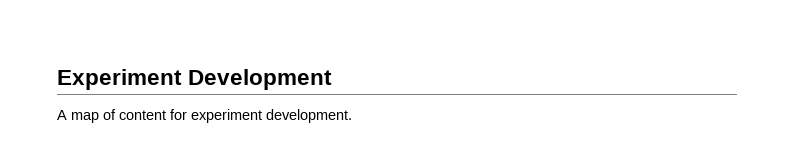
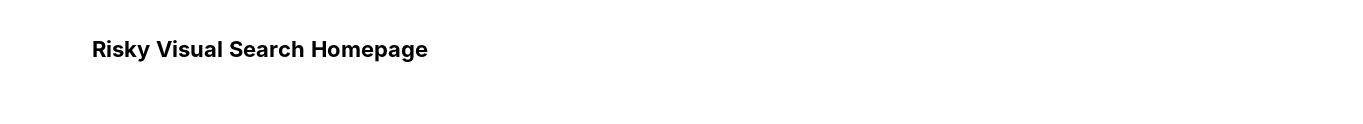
- Experiment Development
- A map of content for experiment development.
+ Risky Visual Search Homepage

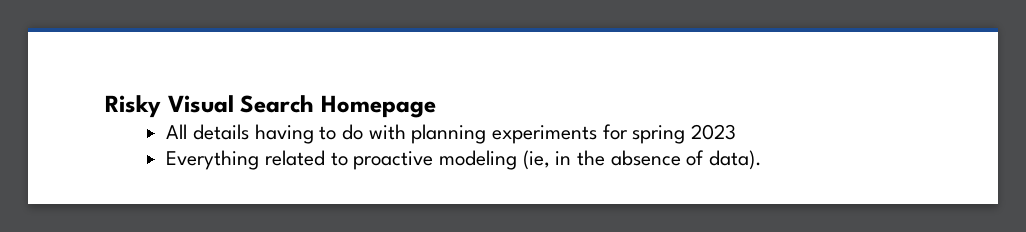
+ All details having to do with planning experiments for spring 2023
+ Everything related to proactive modeling (ie, in the absence of data).

